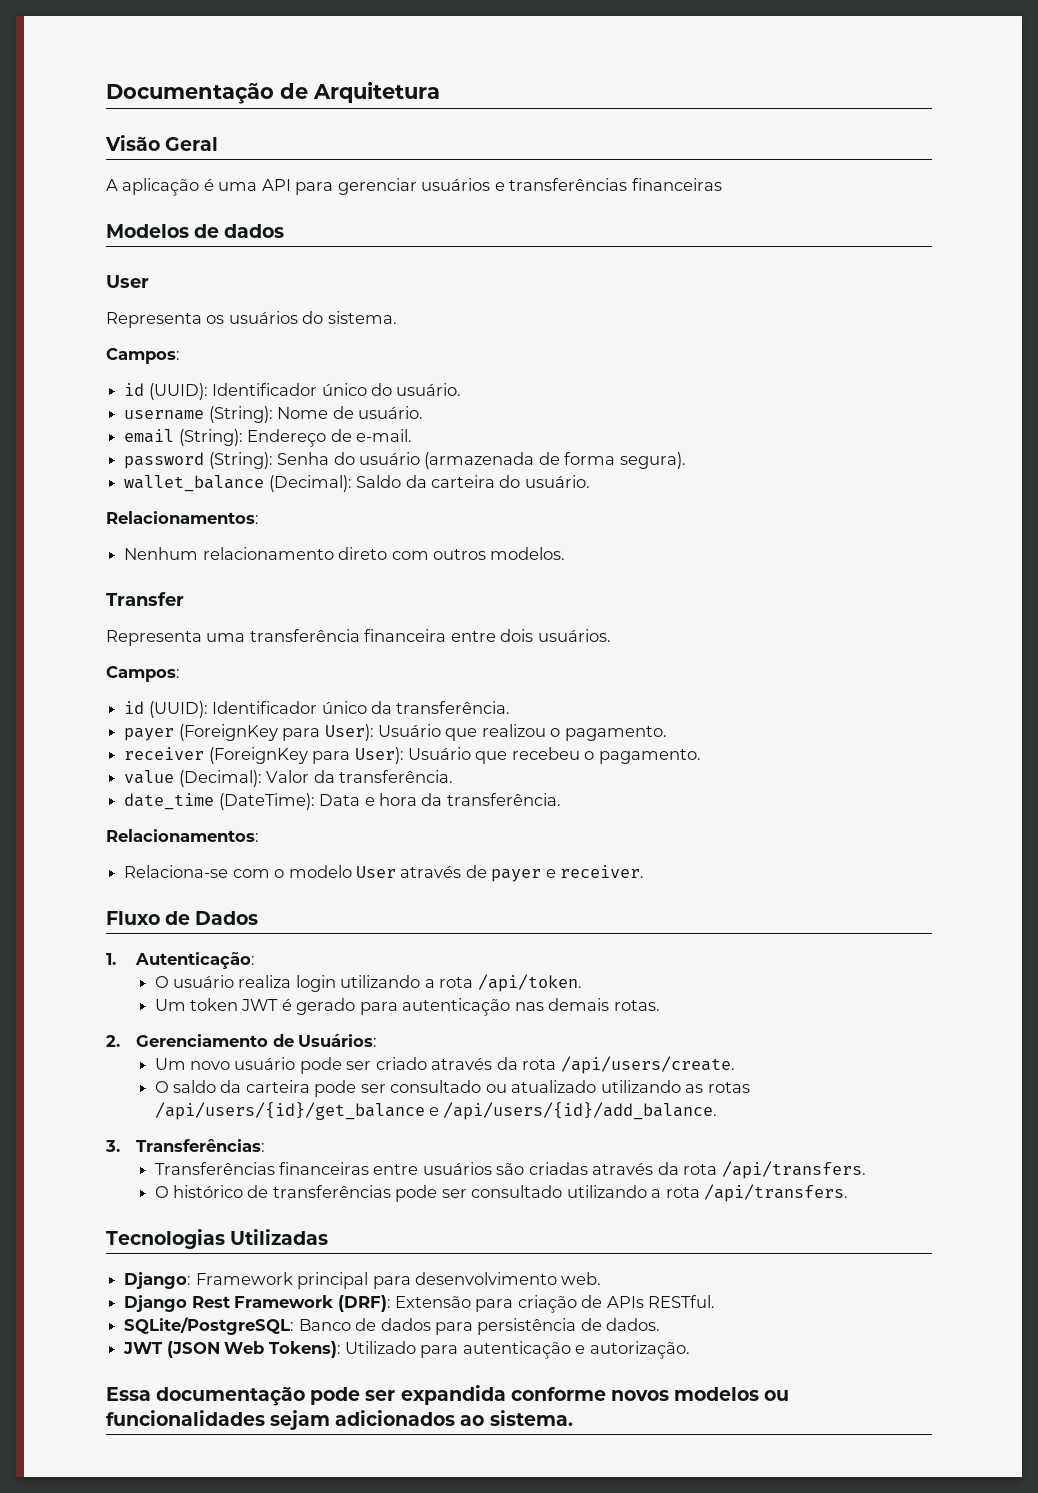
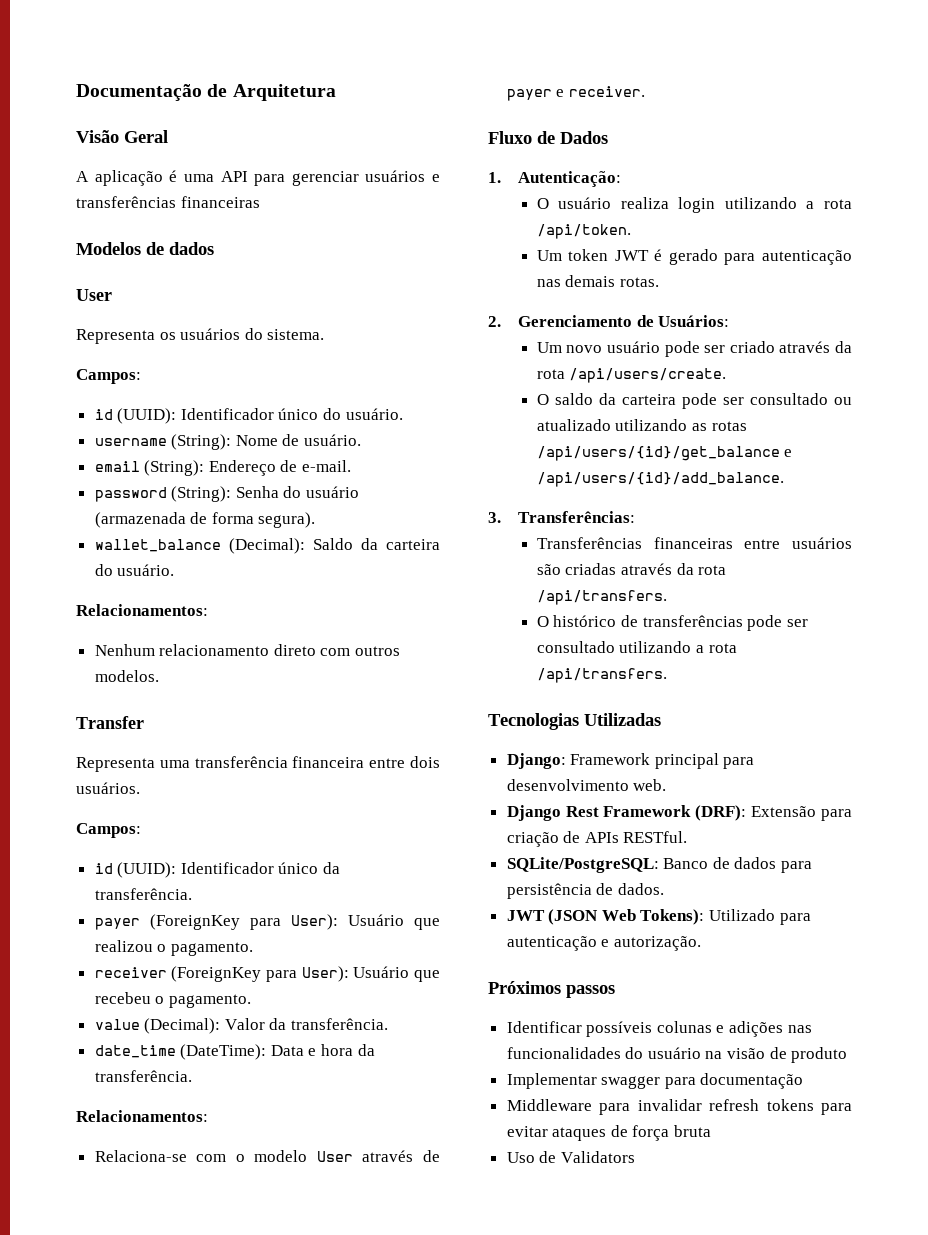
- Essa documentação pode ser expandida conforme novos modelos ou funcionalidades sejam adicionados ao sistema.
+ Próximos passos
+ Identificar possíveis colunas e adições nas funcionalidades do usuário na visão de produto
+ Implementar swagger para documentação
+ Middleware para invalidar refresh tokens para evitar ataques de força bruta
+ Uso de Validators

